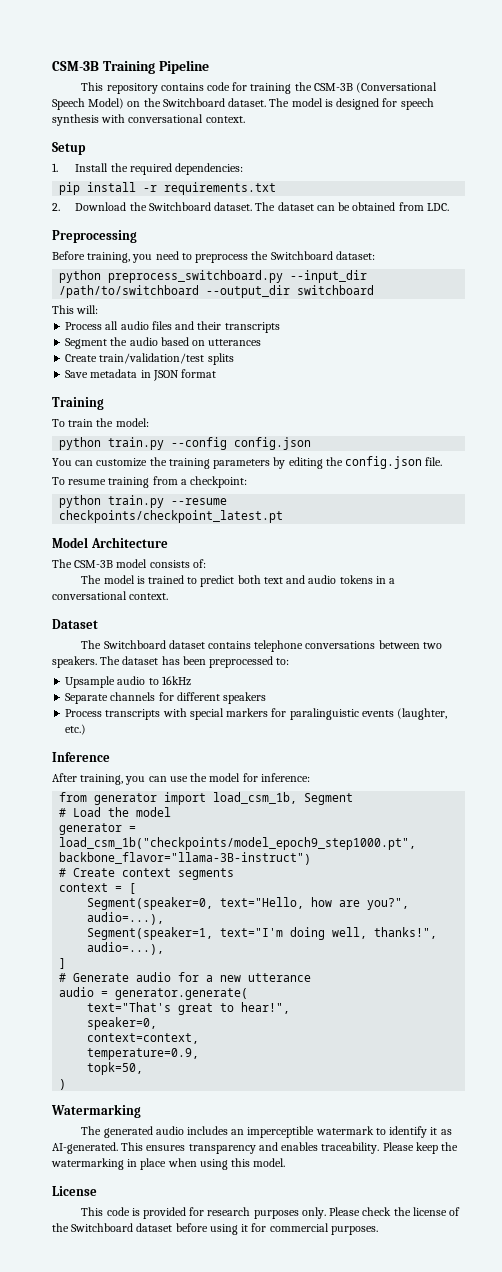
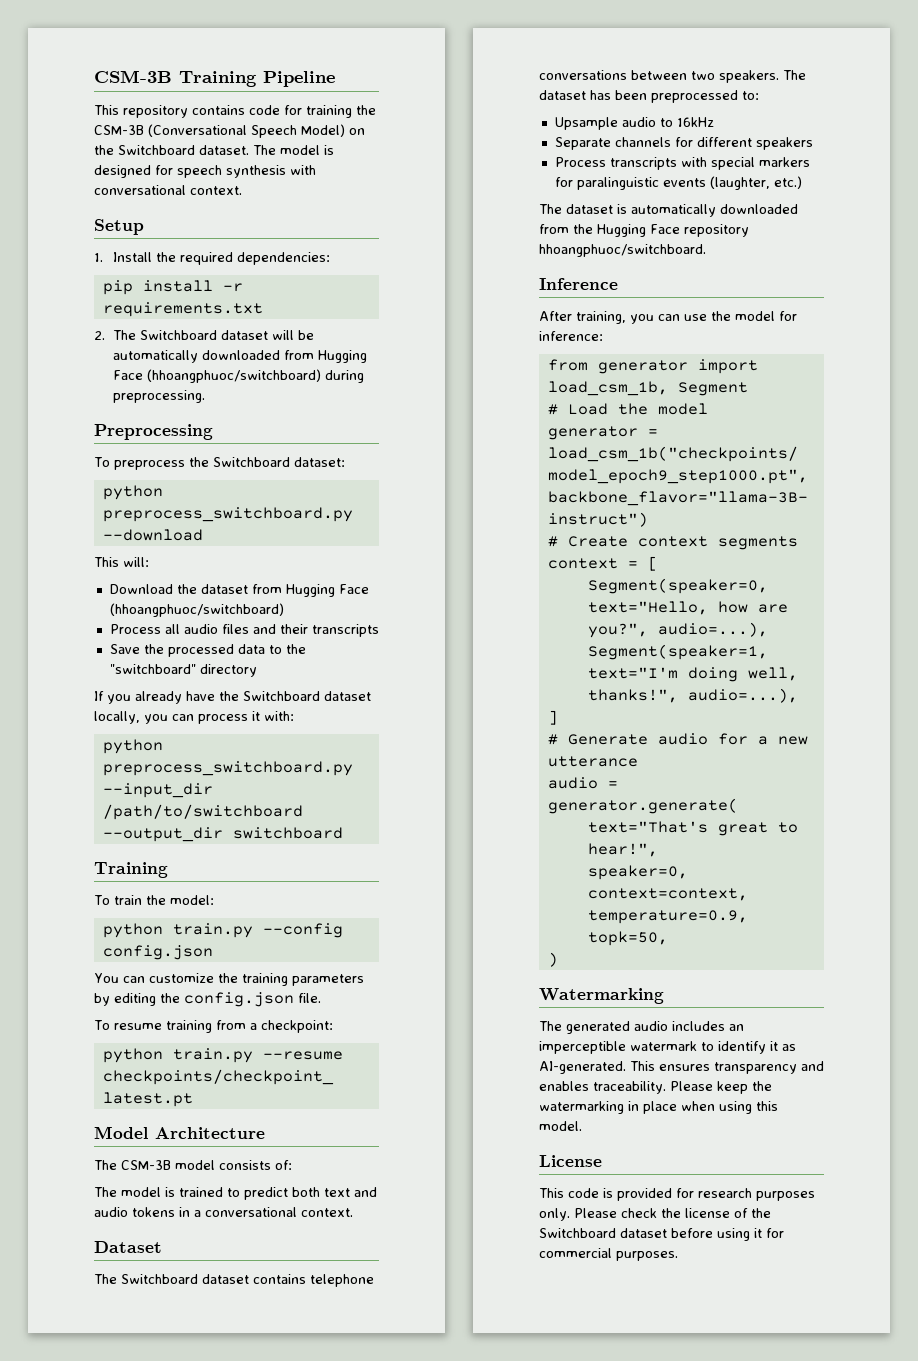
- 2. Download the Switchboard dataset. The dataset can be obtained from LDC.
+ 2. The Switchboard dataset will be automatically downloaded from Hugging Face (hhoangphuoc/switchboard) during preprocessing.
  Preprocessing
- Before training, you need to preprocess the Switchboard dataset:
+ To preprocess the Switchboard dataset:
- python preprocess_switchboard.py --input_dir /path/to/switchboard --output_dir switchboard
+ python preprocess_switchboard.py --download
  This will:
+ Download the dataset from Hugging Face (hhoangphuoc/switchboard)
- Segment the audio based on utterances
- Create train/validation/test splits
- Save metadata in JSON format
+ Save the processed data to the "switchboard" directory
+ If you already have the Switchboard dataset locally, you can process it with:
+ python preprocess_switchboard.py --input_dir /path/to/switchboard --output_dir switchboard
+ The dataset is automatically downloaded from the Hugging Face repository hhoangphuoc/switchboard.

